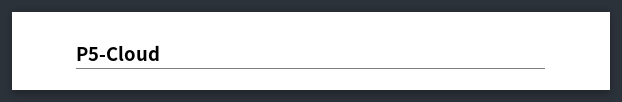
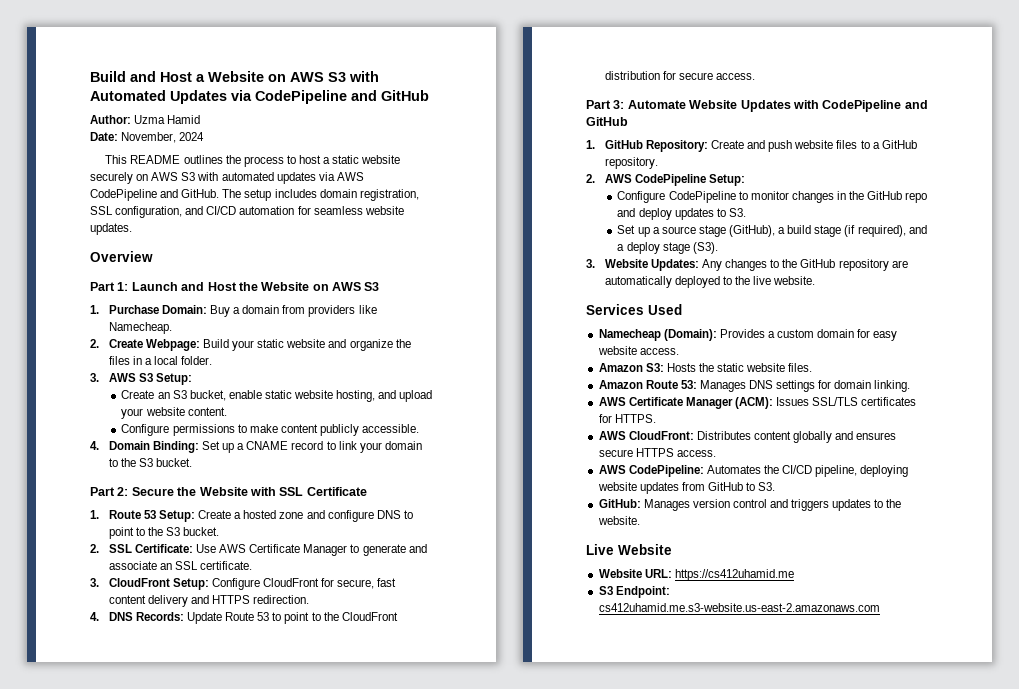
- P5-Cloud
+ Build and Host a Website on AWS S3 with Automated Updates via CodePipeline and GitHub
+ Author: Uzma Hamid
+ Date: November, 2024
+ This README outlines the process to host a static website securely on AWS S3 with automated updates via AWS CodePipeline and GitHub. The setup includes domain registration, SSL configuration, and CI/CD automation for seamless website updates.
+ Overview
+ Part 1: Launch and Host the Website on AWS S3
+ 1. Purchase Domain: Buy a domain from providers like Namecheap.
+ 2. Create Webpage: Build your static website and organize the files in a local folder.
+ 3. AWS S3 Setup:
+ Create an S3 bucket, enable static website hosting, and upload your website content.
+ Configure permissions to make content publicly accessible.
+ 4. Domain Binding: Set up a CNAME record to link your domain to the S3 bucket.
+ Part 2: Secure the Website with SSL Certificate
+ 1. Route 53 Setup: Create a hosted zone and configure DNS to point to the S3 bucket.
+ 2. SSL Certificate: Use AWS Certificate Manager to generate and associate an SSL certificate.
+ 3. CloudFront Setup: Configure CloudFront for secure, fast content delivery and HTTPS redirection.
+ 4. DNS Records: Update Route 53 to point to the CloudFront distribution for secure access.
+ Part 3: Automate Website Updates with CodePipeline and GitHub
+ 1. GitHub Repository: Create and push website files to a GitHub repository.
+ 2. AWS CodePipeline Setup:
+ Configure CodePipeline to monitor changes in the GitHub repo and deploy updates to S3.
+ Set up a source stage (GitHub), a build stage (if required), and a deploy stage (S3).
+ 3. Website Updates: Any changes to the GitHub repository are automatically deployed to the live website.
+ Services Used
+ Namecheap (Domain): Provides a custom domain for easy website access.
+ Amazon S3: Hosts the static website files.
+ Amazon Route 53: Manages DNS settings for domain linking.
+ AWS Certificate Manager (ACM): Issues SSL/TLS certificates for HTTPS.
+ AWS CloudFront: Distributes content globally and ensures secure HTTPS access.
+ AWS CodePipeline: Automates the CI/CD pipeline, deploying website updates from GitHub to S3.
+ GitHub: Manages version control and triggers updates to the website.
+ Live Website
+ Website URL: https://cs412uhamid.me
+ S3 Endpoint: cs412uhamid.me.s3-website.us-east-2.amazonaws.com

